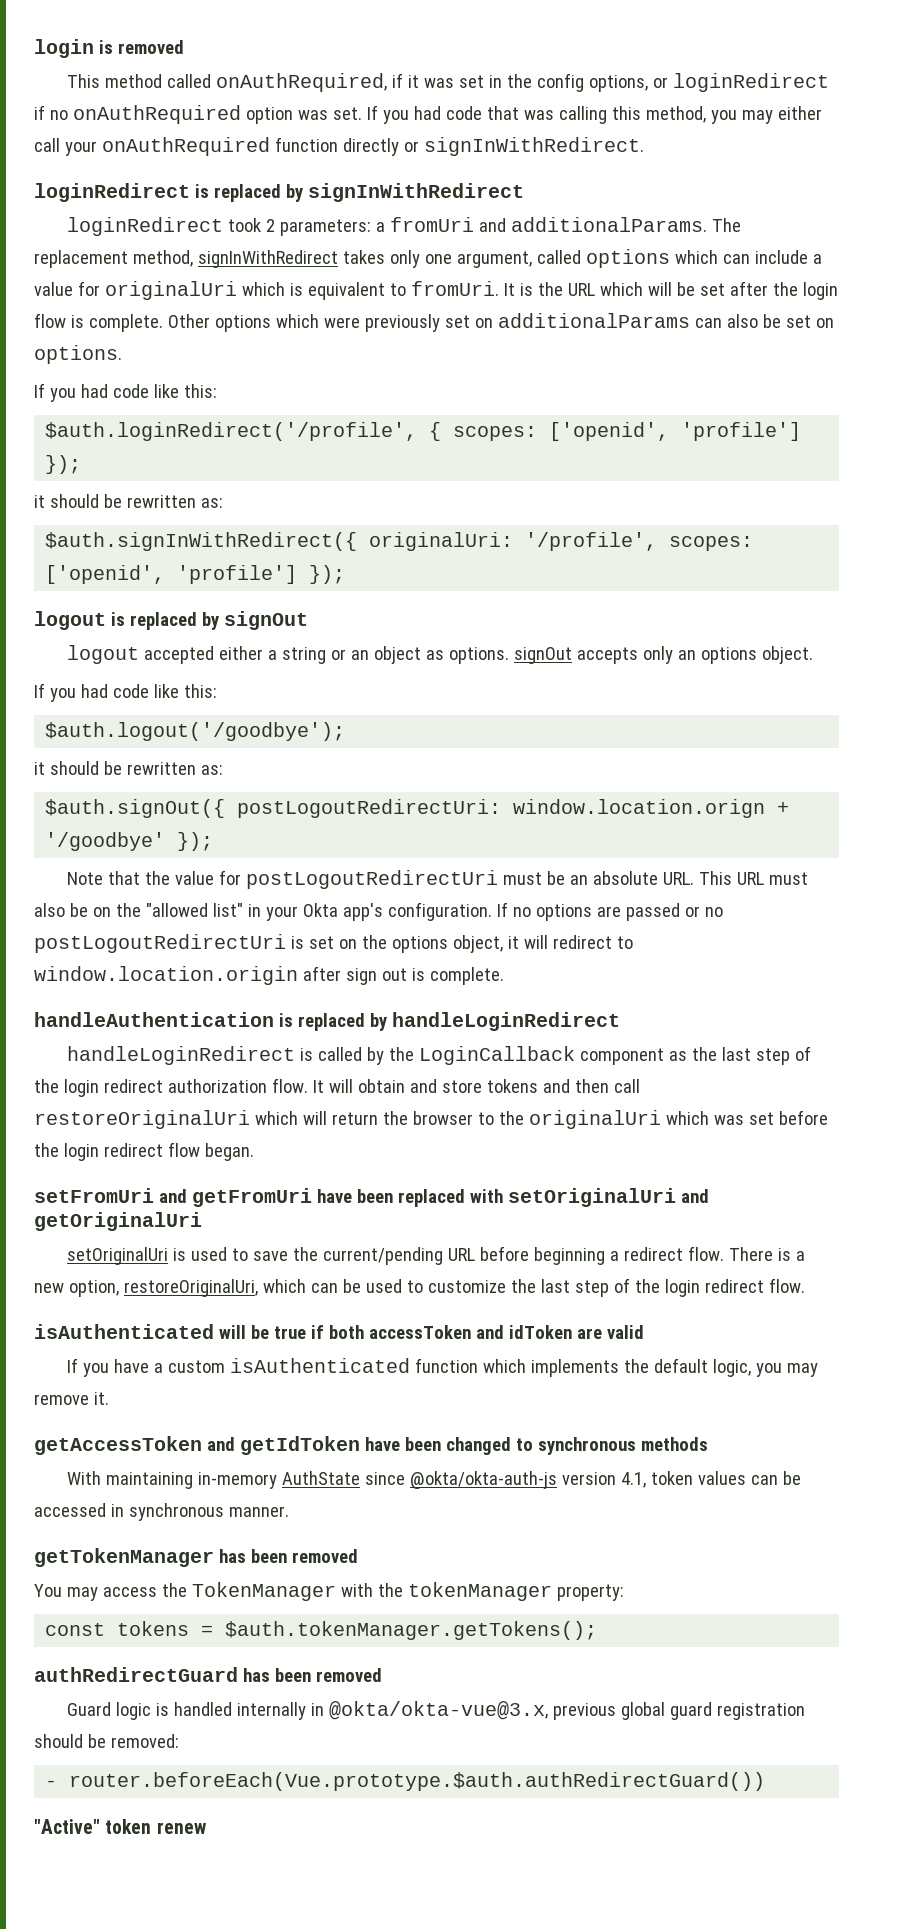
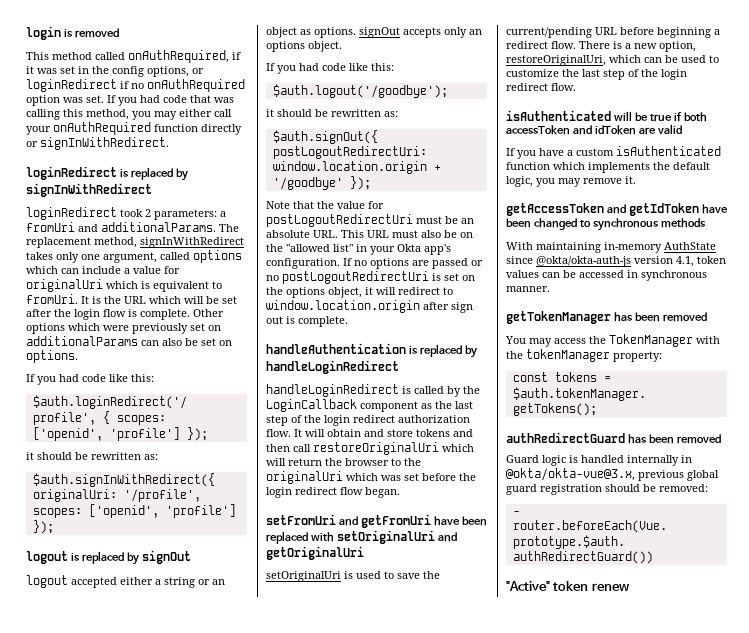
- $auth.signOut({ postLogoutRedirectUri: window.location.orign + '/goodbye' });
+ $auth.signOut({ postLogoutRedirectUri: window.location.origin + '/goodbye' });

